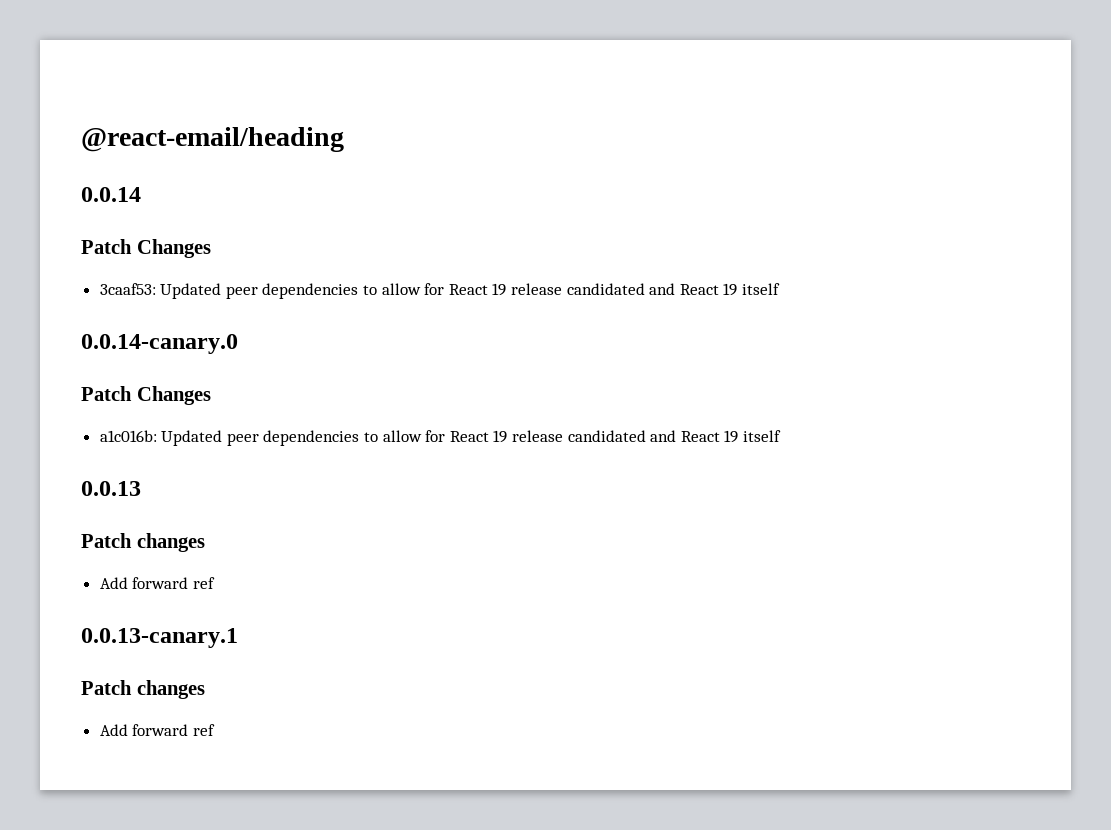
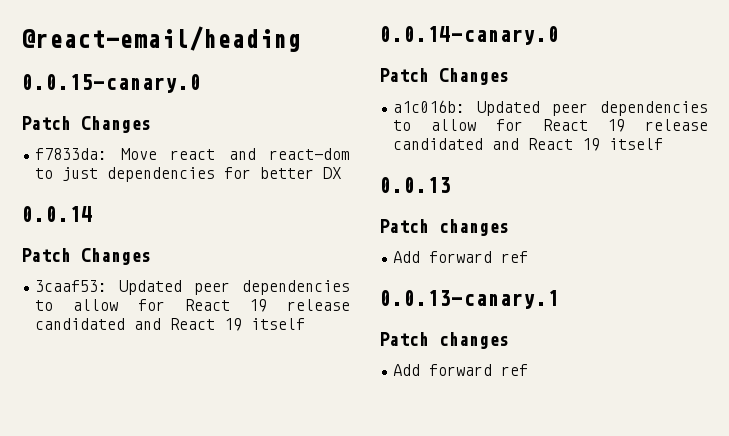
+ 0.0.15-canary.0
+ Patch Changes
+ f7833da: Move react and react-dom to just dependencies for better DX

